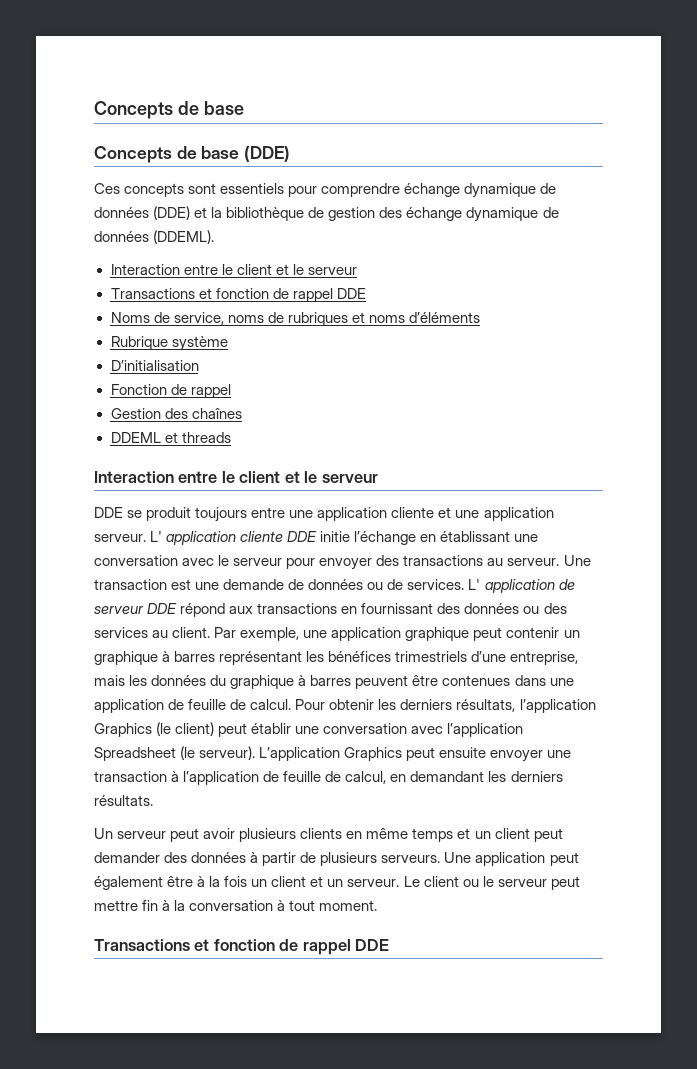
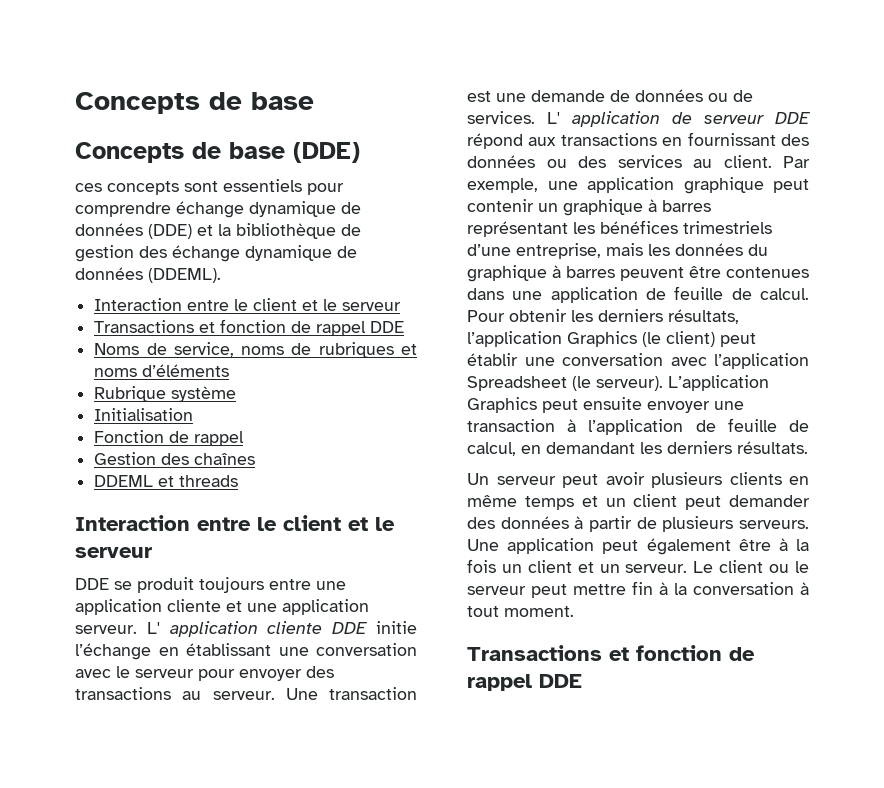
- Ces concepts sont essentiels pour comprendre échange dynamique de données (DDE) et la bibliothèque de gestion des échange dynamique de données (DDEML).
+ ces concepts sont essentiels pour comprendre échange dynamique de données (DDE) et la bibliothèque de gestion des échange dynamique de données (DDEML).
- D’initialisation
+ Initialisation

